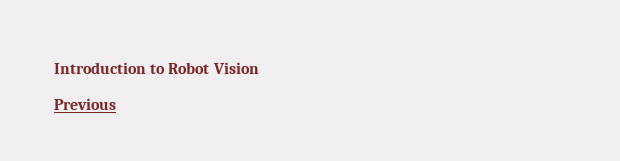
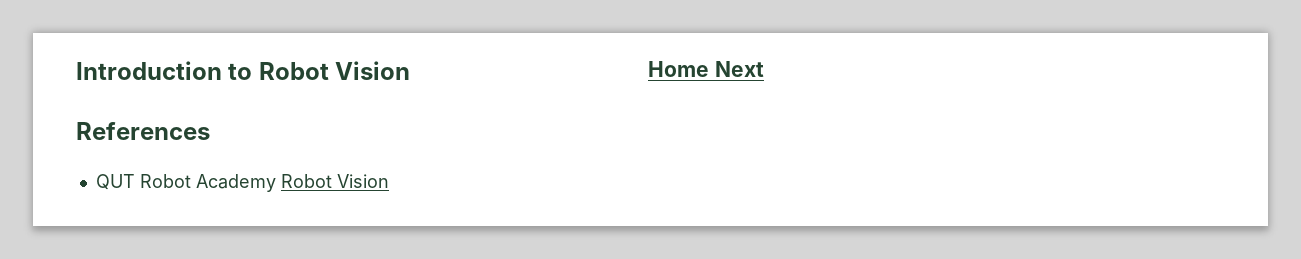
- Previous
+ References
+ QUT Robot Academy Robot Vision
+ Home Next

